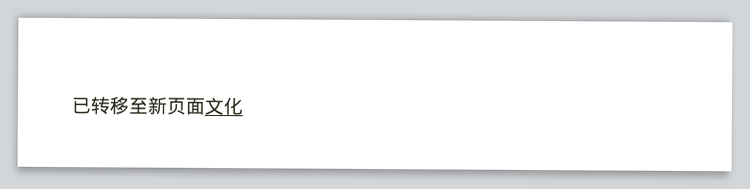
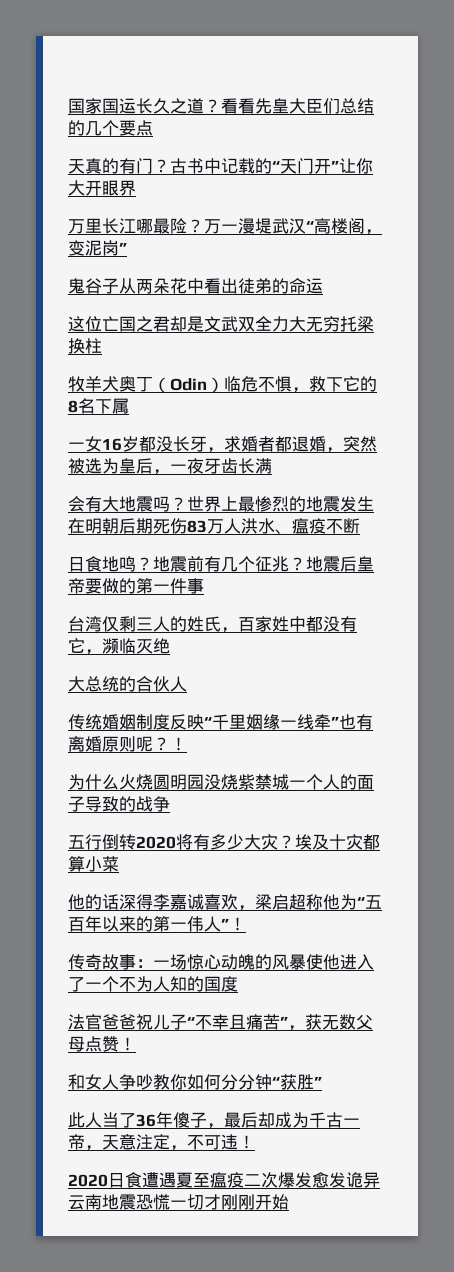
- 已转移至新页面文化
+ 国家国运长久之道？看看先皇大臣们总结的几个要点
+ 天真的有门？古书中记载的“天门开”让你大开眼界
+ 万里长江哪最险？万一漫堤武汉“高楼阁，变泥岗”
+ 鬼谷子从两朵花中看出徒弟的命运
+ 这位亡国之君却是文武双全力大无穷托梁换柱
+ 牧羊犬奥丁（Odin）临危不惧，救下它的8名下属
+ 一女16岁都没长牙，求婚者都退婚，突然被选为皇后，一夜牙齿长满
+ 会有大地震吗？世界上最惨烈的地震发生在明朝后期死伤83万人洪水、瘟疫不断
+ 日食地鸣？地震前有几个征兆？地震后皇帝要做的第一件事
+ 台湾仅剩三人的姓氏，百家姓中都没有它，濒临灭绝
+ 大总统的合伙人
+ 传统婚姻制度反映“千里姻缘一线牵”也有离婚原则呢？！
+ 为什么火烧圆明园没烧紫禁城一个人的面子导致的战争
+ 五行倒转2020将有多少大灾？埃及十灾都算小菜
+ 他的话深得李嘉诚喜欢，梁启超称他为“五百年以来的第一伟人”！
+ 传奇故事：一场惊心动魄的风暴使他进入了一个不为人知的国度
+ 法官爸爸祝儿子“不幸且痛苦”，获无数父母点赞！
+ 和女人争吵教你如何分分钟“获胜”
+ 此人当了36年傻子，最后却成为千古一帝，天意注定，不可违！
+ 2020日食遭遇夏至瘟疫二次爆发愈发诡异云南地震恐慌一切才刚刚开始

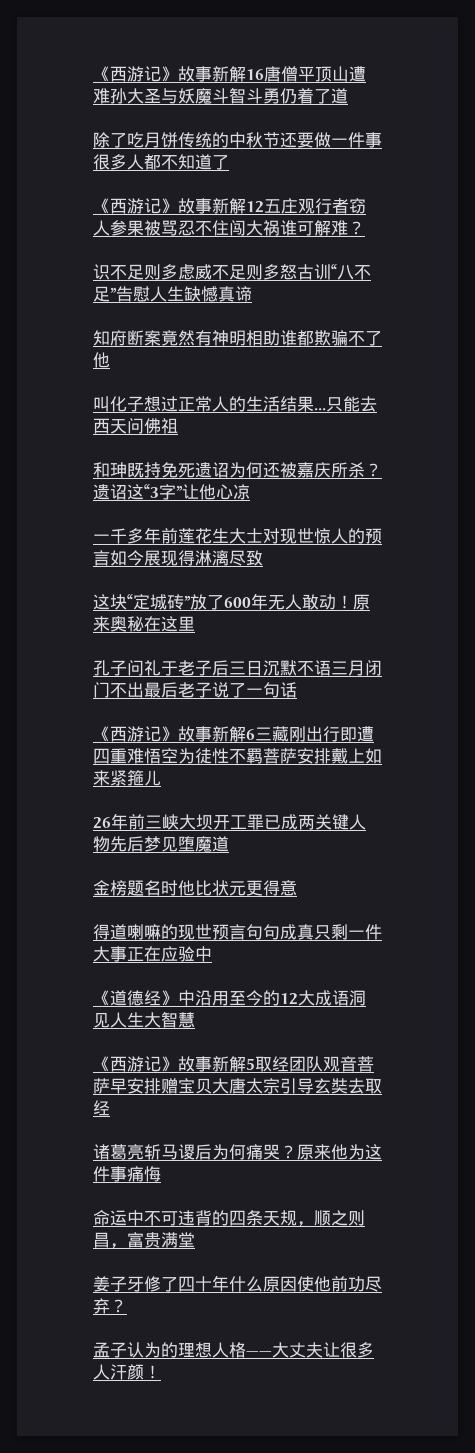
- 国家国运长久之道？看看先皇大臣们总结的几个要点
- 天真的有门？古书中记载的“天门开”让你大开眼界
- 万里长江哪最险？万一漫堤武汉“高楼阁，变泥岗”
- 鬼谷子从两朵花中看出徒弟的命运
- 这位亡国之君却是文武双全力大无穷托梁换柱
- 牧羊犬奥丁（Odin）临危不惧，救下它的8名下属
- 一女16岁都没长牙，求婚者都退婚，突然被选为皇后，一夜牙齿长满
- 会有大地震吗？世界上最惨烈的地震发生在明朝后期死伤83万人洪水、瘟疫不断
- 日食地鸣？地震前有几个征兆？地震后皇帝要做的第一件事
- 台湾仅剩三人的姓氏，百家姓中都没有它，濒临灭绝
- 大总统的合伙人
- 传统婚姻制度反映“千里姻缘一线牵”也有离婚原则呢？！
- 为什么火烧圆明园没烧紫禁城一个人的面子导致的战争
- 五行倒转2020将有多少大灾？埃及十灾都算小菜
- 他的话深得李嘉诚喜欢，梁启超称他为“五百年以来的第一伟人”！
- 传奇故事：一场惊心动魄的风暴使他进入了一个不为人知的国度
- 法官爸爸祝儿子“不幸且痛苦”，获无数父母点赞！
- 和女人争吵教你如何分分钟“获胜”
- 此人当了36年傻子，最后却成为千古一帝，天意注定，不可违！
- 2020日食遭遇夏至瘟疫二次爆发愈发诡异云南地震恐慌一切才刚刚开始
+ 《西游记》故事新解16唐僧平顶山遭难孙大圣与妖魔斗智斗勇仍着了道
+ 除了吃月饼传统的中秋节还要做一件事很多人都不知道了
+ 《西游记》故事新解12五庄观行者窃人参果被骂忍不住闯大祸谁可解难？
+ 识不足则多虑威不足则多怒古训“八不足”告慰人生缺憾真谛
+ 知府断案竟然有神明相助谁都欺骗不了他
+ 叫化子想过正常人的生活结果...只能去西天问佛祖
+ 和珅既持免死遗诏为何还被嘉庆所杀？遗诏这“3字”让他心凉
+ 一千多年前莲花生大士对现世惊人的预言如今展现得淋漓尽致
+ 这块“定城砖”放了600年无人敢动！原来奥秘在这里
+ 孔子问礼于老子后三日沉默不语三月闭门不出最后老子说了一句话
+ 《西游记》故事新解6三藏刚出行即遭四重难悟空为徒性不羁菩萨安排戴上如来紧箍儿
+ 26年前三峡大坝开工罪已成两关键人物先后梦见堕魔道
+ 金榜题名时他比状元更得意
+ 得道喇嘛的现世预言句句成真只剩一件大事正在应验中
+ 《道德经》中沿用至今的12大成语洞见人生大智慧
+ 《西游记》故事新解5取经团队观音菩萨早安排赠宝贝大唐太宗引导玄奘去取经
+ 诸葛亮斩马谡后为何痛哭？原来他为这件事痛悔
+ 命运中不可违背的四条天规，顺之则昌，富贵满堂
+ 姜子牙修了四十年什么原因使他前功尽弃？
+ 孟子认为的理想人格——大丈夫让很多人汗颜！

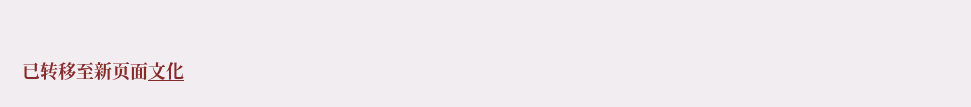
- 《西游记》故事新解16唐僧平顶山遭难孙大圣与妖魔斗智斗勇仍着了道
- 除了吃月饼传统的中秋节还要做一件事很多人都不知道了
- 《西游记》故事新解12五庄观行者窃人参果被骂忍不住闯大祸谁可解难？
- 识不足则多虑威不足则多怒古训“八不足”告慰人生缺憾真谛
- 知府断案竟然有神明相助谁都欺骗不了他
- 叫化子想过正常人的生活结果...只能去西天问佛祖
- 和珅既持免死遗诏为何还被嘉庆所杀？遗诏这“3字”让他心凉
- 一千多年前莲花生大士对现世惊人的预言如今展现得淋漓尽致
- 这块“定城砖”放了600年无人敢动！原来奥秘在这里
- 孔子问礼于老子后三日沉默不语三月闭门不出最后老子说了一句话
- 《西游记》故事新解6三藏刚出行即遭四重难悟空为徒性不羁菩萨安排戴上如来紧箍儿
- 26年前三峡大坝开工罪已成两关键人物先后梦见堕魔道
- 金榜题名时他比状元更得意
- 得道喇嘛的现世预言句句成真只剩一件大事正在应验中
- 《道德经》中沿用至今的12大成语洞见人生大智慧
- 《西游记》故事新解5取经团队观音菩萨早安排赠宝贝大唐太宗引导玄奘去取经
- 诸葛亮斩马谡后为何痛哭？原来他为这件事痛悔
- 命运中不可违背的四条天规，顺之则昌，富贵满堂
- 姜子牙修了四十年什么原因使他前功尽弃？
- 孟子认为的理想人格——大丈夫让很多人汗颜！
+ 已转移至新页面文化

